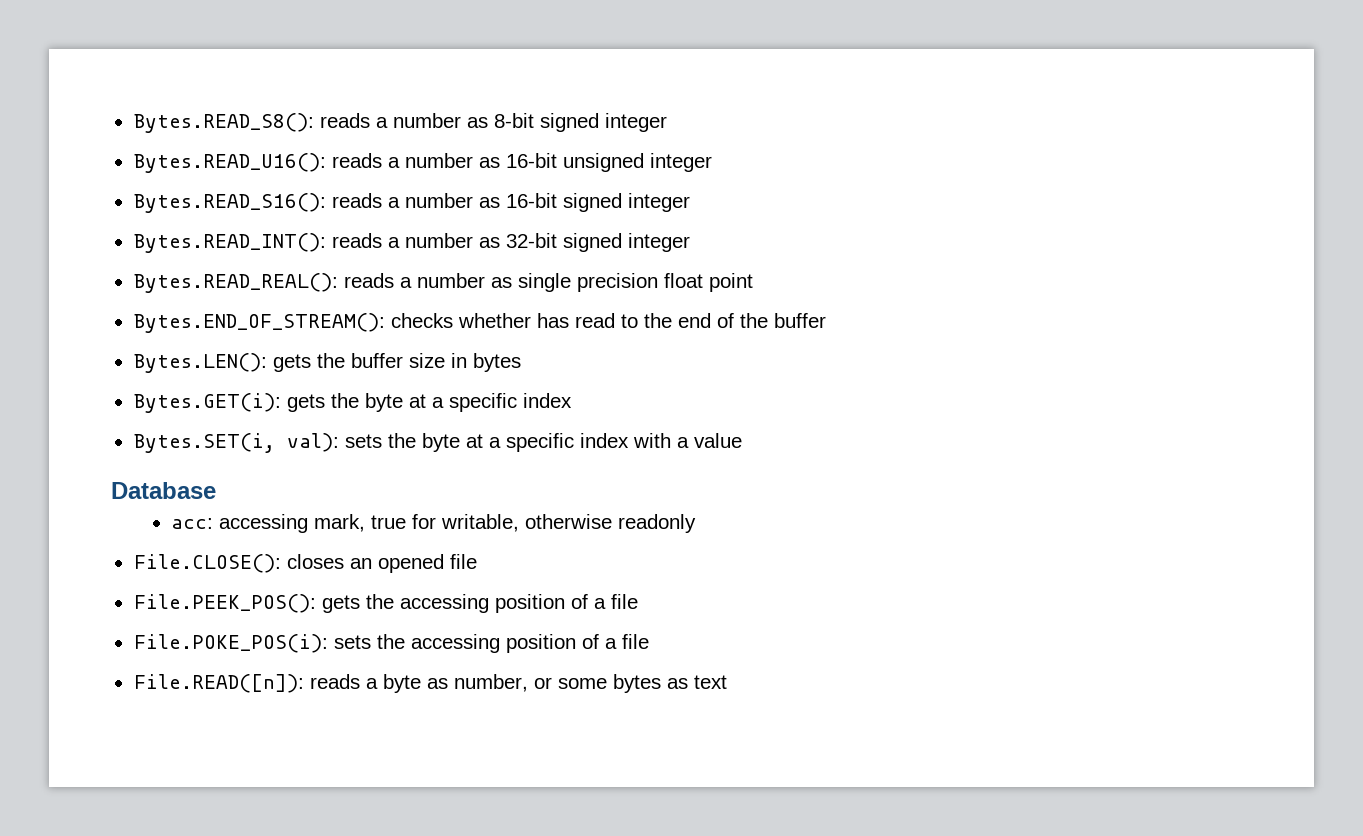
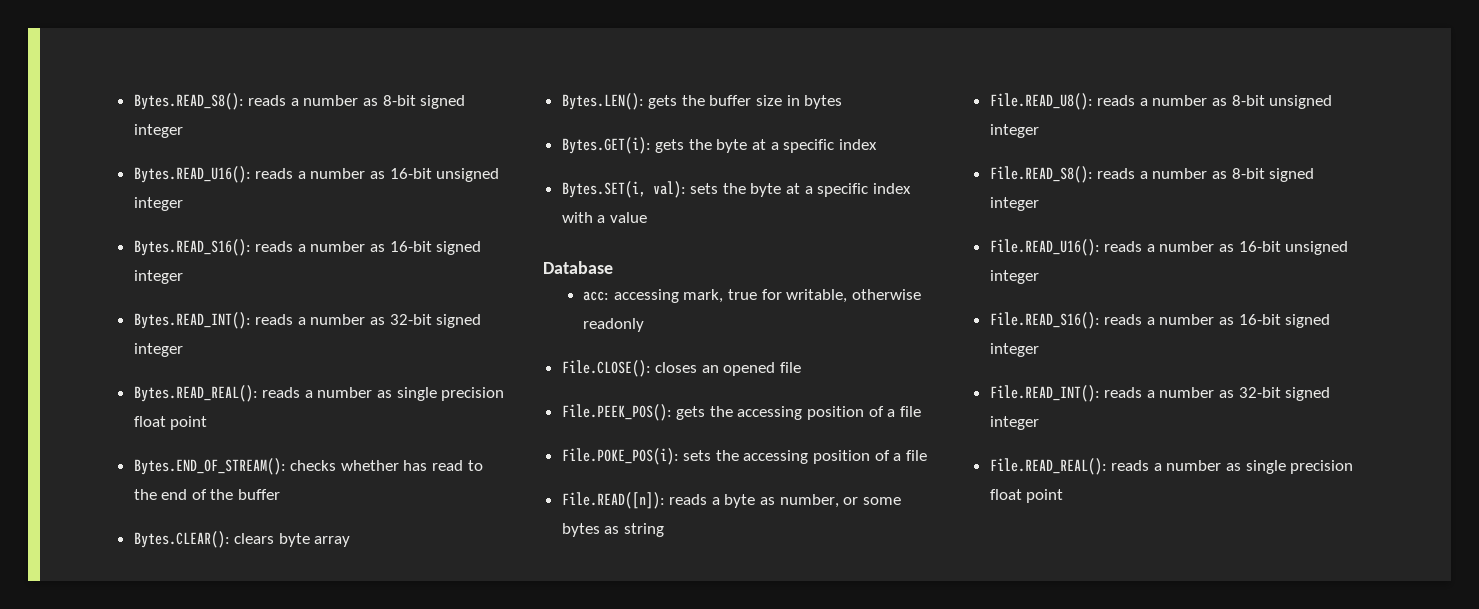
+ Bytes.CLEAR(): clears byte array
- File.READ([n]): reads a byte as number, or some bytes as text
+ File.READ([n]): reads a byte as number, or some bytes as string
+ File.READ_U8(): reads a number as 8-bit unsigned integer
+ File.READ_S8(): reads a number as 8-bit signed integer
+ File.READ_U16(): reads a number as 16-bit unsigned integer
+ File.READ_S16(): reads a number as 16-bit signed integer
+ File.READ_INT(): reads a number as 32-bit signed integer
+ File.READ_REAL(): reads a number as single precision float point

